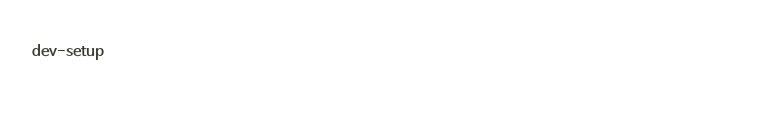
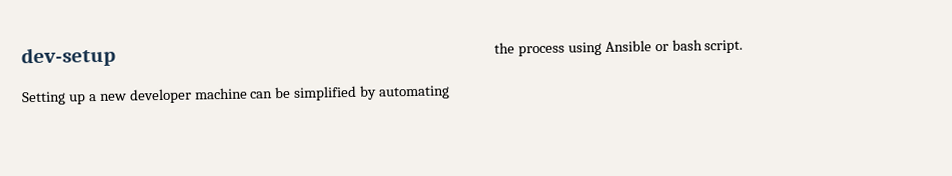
+ Setting up a new developer machine can be simplified by automating the process using Ansible or bash script.

